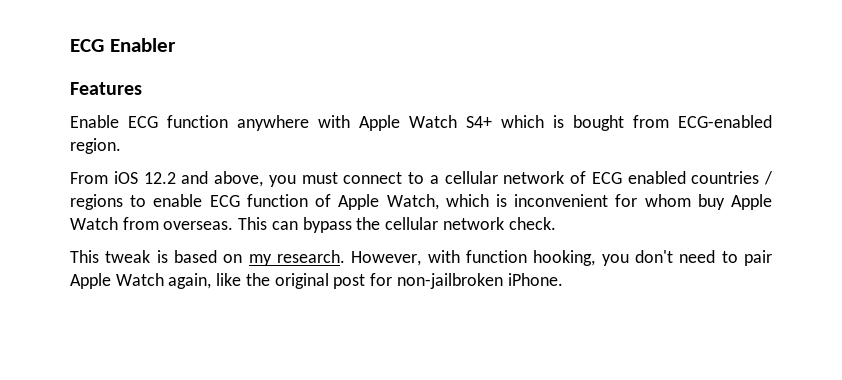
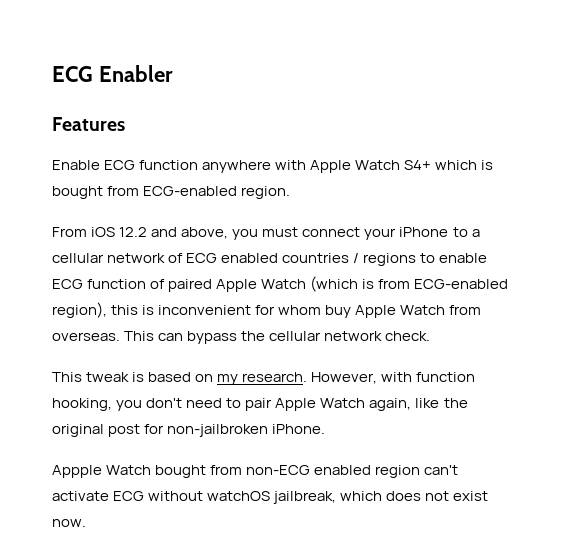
- From iOS 12.2 and above, you must connect to a cellular network of ECG enabled countries / regions to enable ECG function of Apple Watch, which is inconvenient for whom buy Apple Watch from overseas.
+ From iOS 12.2 and above, you must connect your iPhone to a cellular network of ECG enabled countries / regions to enable ECG function of paired Apple Watch (which is from ECG-enabled region), this is inconvenient for whom buy Apple Watch from overseas.
+ Appple Watch bought from non-ECG enabled region can't activate ECG without watchOS jailbreak, which does not exist now.

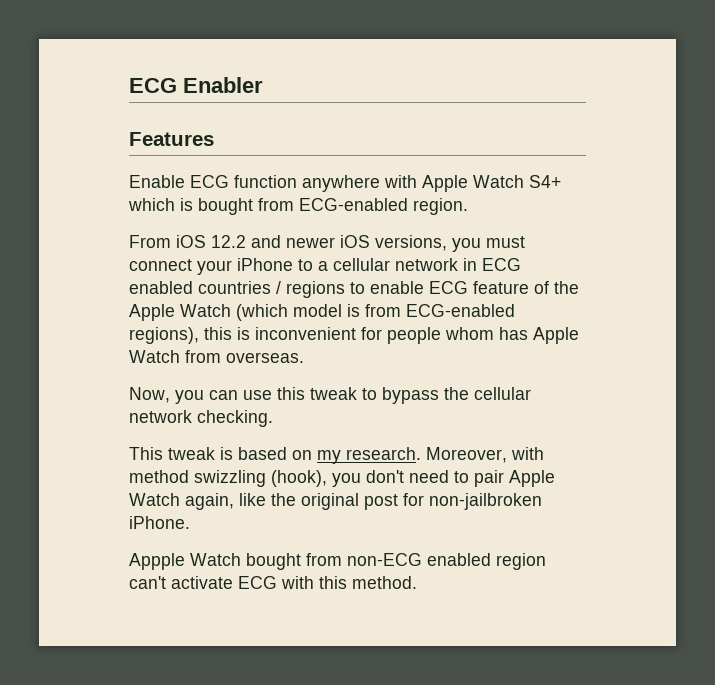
- From iOS 12.2 and above, you must connect your iPhone to a cellular network of ECG enabled countries / regions to enable ECG function of paired Apple Watch (which is from ECG-enabled region), this is inconvenient for whom buy Apple Watch from overseas. This can bypass the cellular network check.
+ From iOS 12.2 and newer iOS versions, you must connect your iPhone to a cellular network in ECG enabled countries / regions to enable ECG feature of the Apple Watch (which model is from ECG-enabled regions), this is inconvenient for people whom has Apple Watch from overseas.
+ Now, you can use this tweak to bypass the cellular network checking.
- However, with function hooking, you don't need to pair Apple Watch again, like the original post for non-jailbroken iPhone.
+ Moreover, with method swizzling (hook), you don't need to pair Apple Watch again, like the original post for non-jailbroken iPhone.
- Appple Watch bought from non-ECG enabled region can't activate ECG without watchOS jailbreak, which does not exist now.
+ Appple Watch bought from non-ECG enabled region can't activate ECG with this method.

